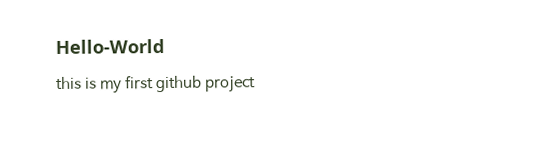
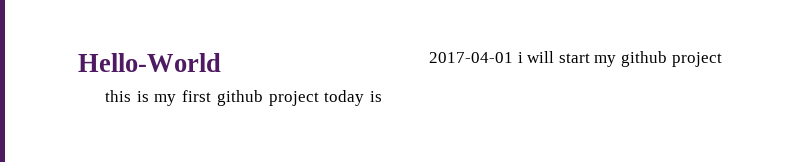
- this is my first github project
+ this is my first github project today is 2017-04-01 i will start my github project

